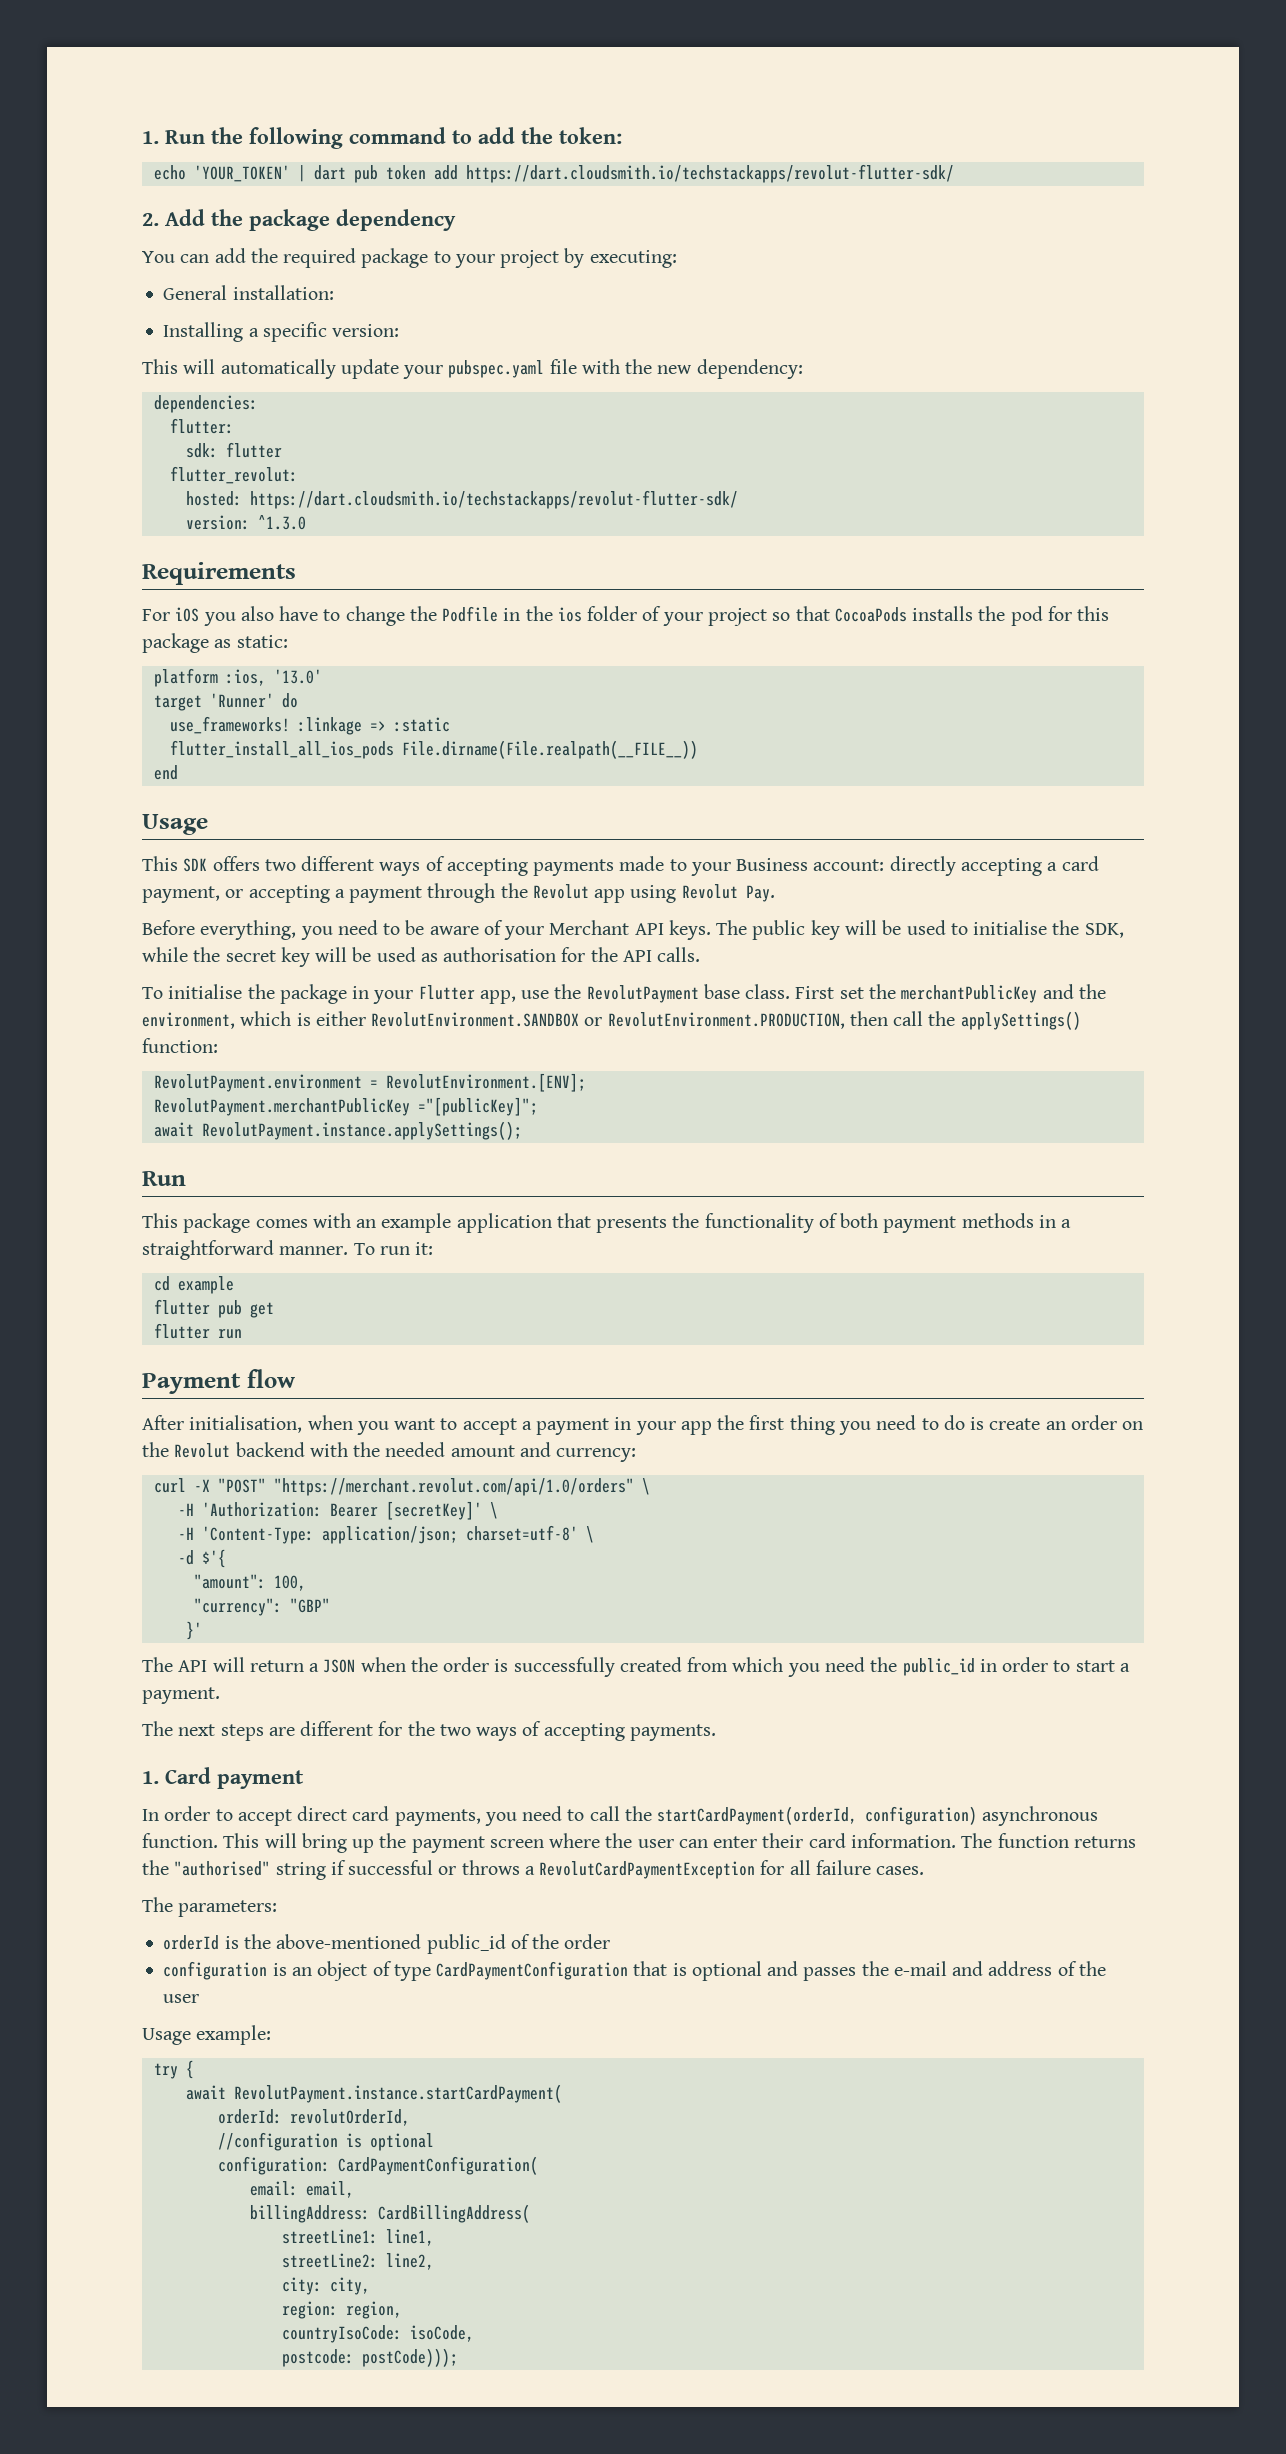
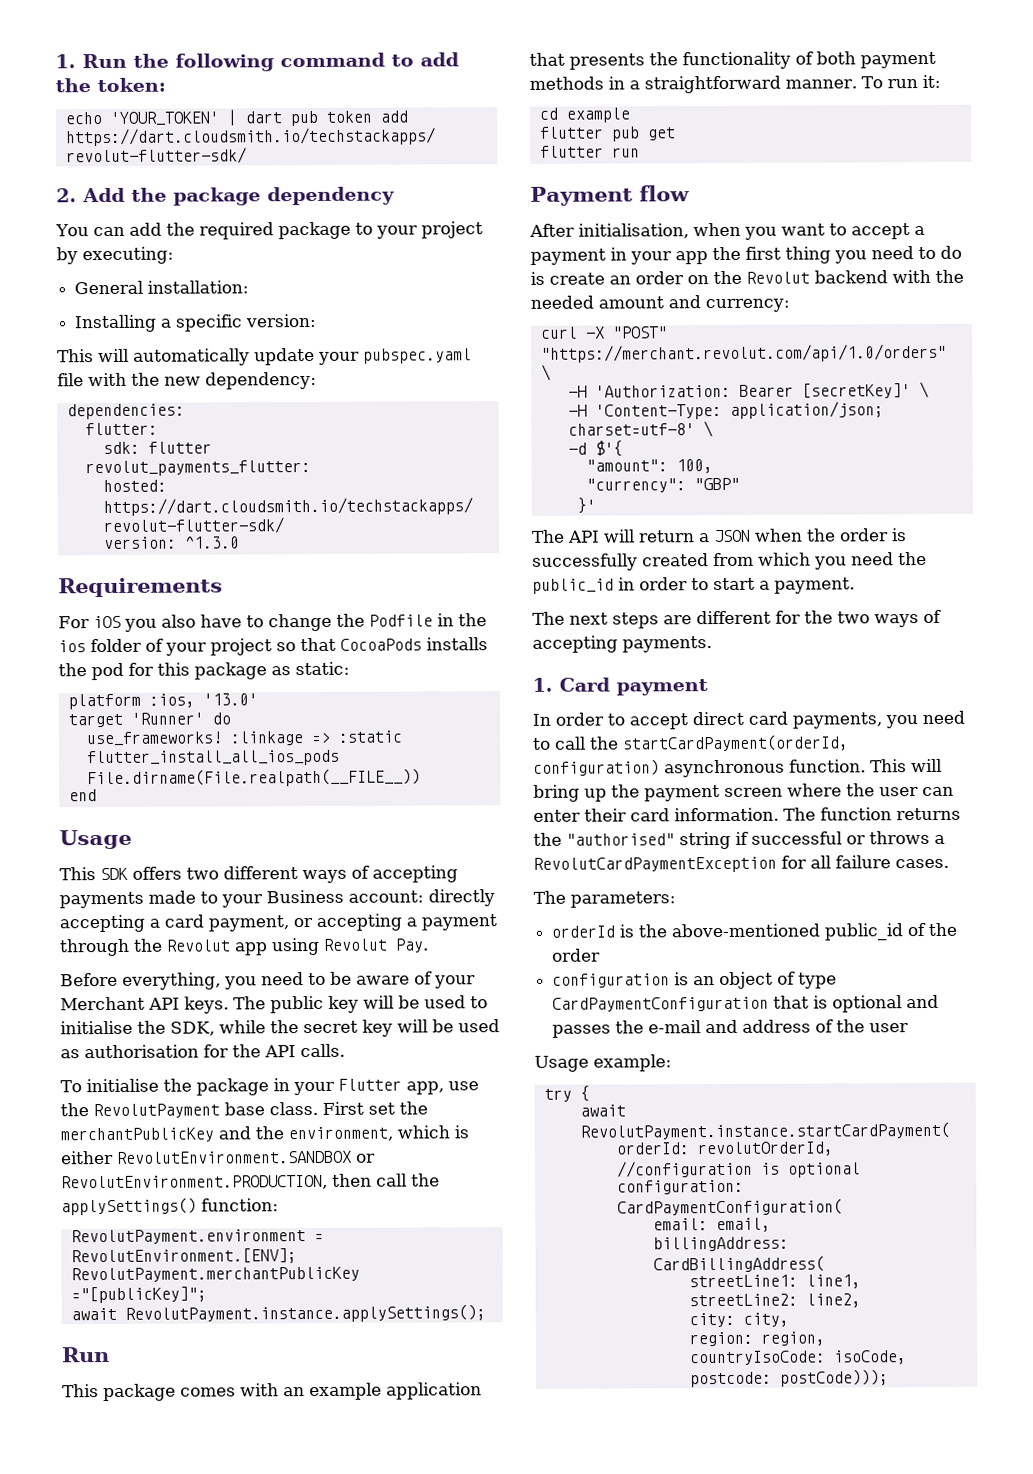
- flutter_revolut:
+ revolut_payments_flutter:

